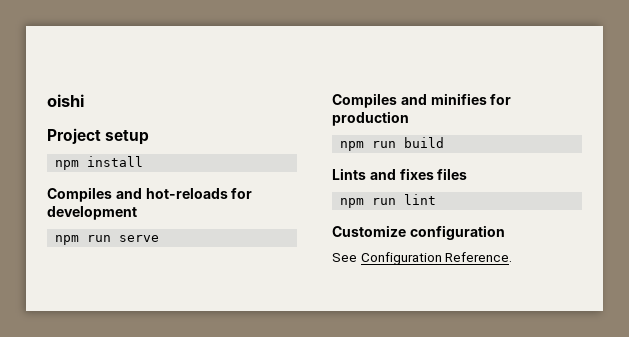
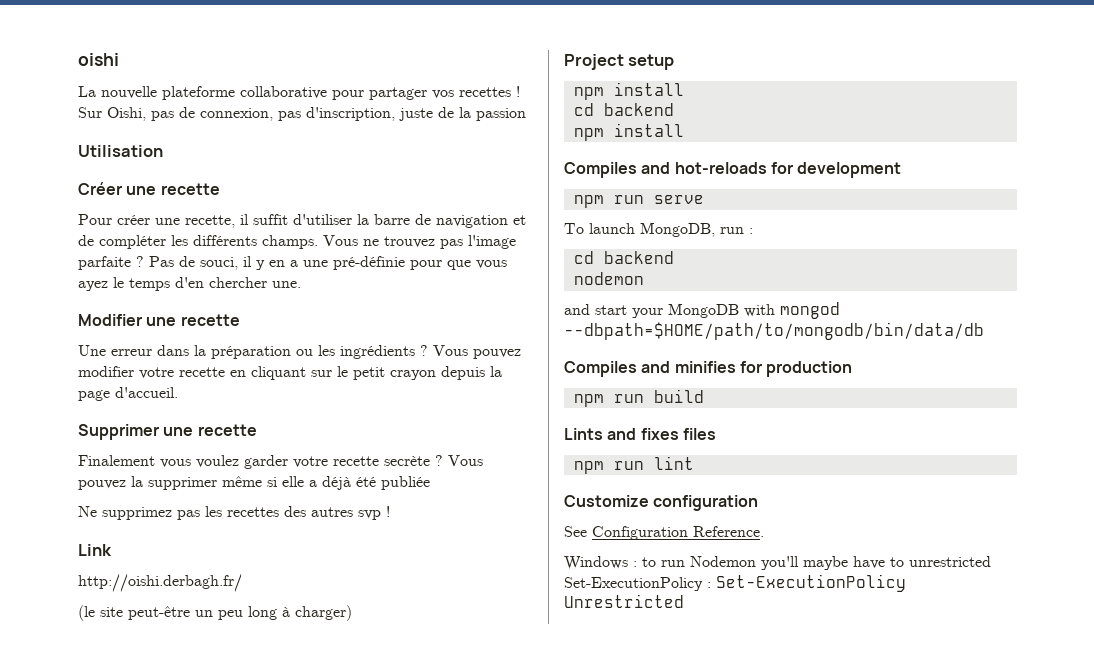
+ La nouvelle plateforme collaborative pour partager vos recettes ! Sur Oishi, pas de connexion, pas d'inscription, juste de la passion
+ Utilisation
+ Créer une recette
+ Pour créer une recette, il suffit d'utiliser la barre de navigation et de compléter les différents champs. Vous ne trouvez pas l'image parfaite ? Pas de souci, il y en a une pré-définie pour que vous ayez le temps d'en chercher une.
+ Modifier une recette
+ Une erreur dans la préparation ou les ingrédients ? Vous pouvez modifier votre recette en cliquant sur le petit crayon depuis la page d'accueil.
+ Supprimer une recette
+ Finalement vous voulez garder votre recette secrète ? Vous pouvez la supprimer même si elle a déjà été publiée
+ Ne supprimez pas les recettes des autres svp !
+ Link
+ http://oishi.derbagh.fr/
+ (le site peut-être un peu long à charger)
  Project setup
+ npm install
+ cd backend
+ To launch MongoDB, run :
+ cd backend
+ nodemon
+ and start your MongoDB with mongod --dbpath=$HOME/path/to/mongodb/bin/data/db
+ Windows : to run Nodemon you'll maybe have to unrestricted Set-ExecutionPolicy : Set-ExecutionPolicy Unrestricted

